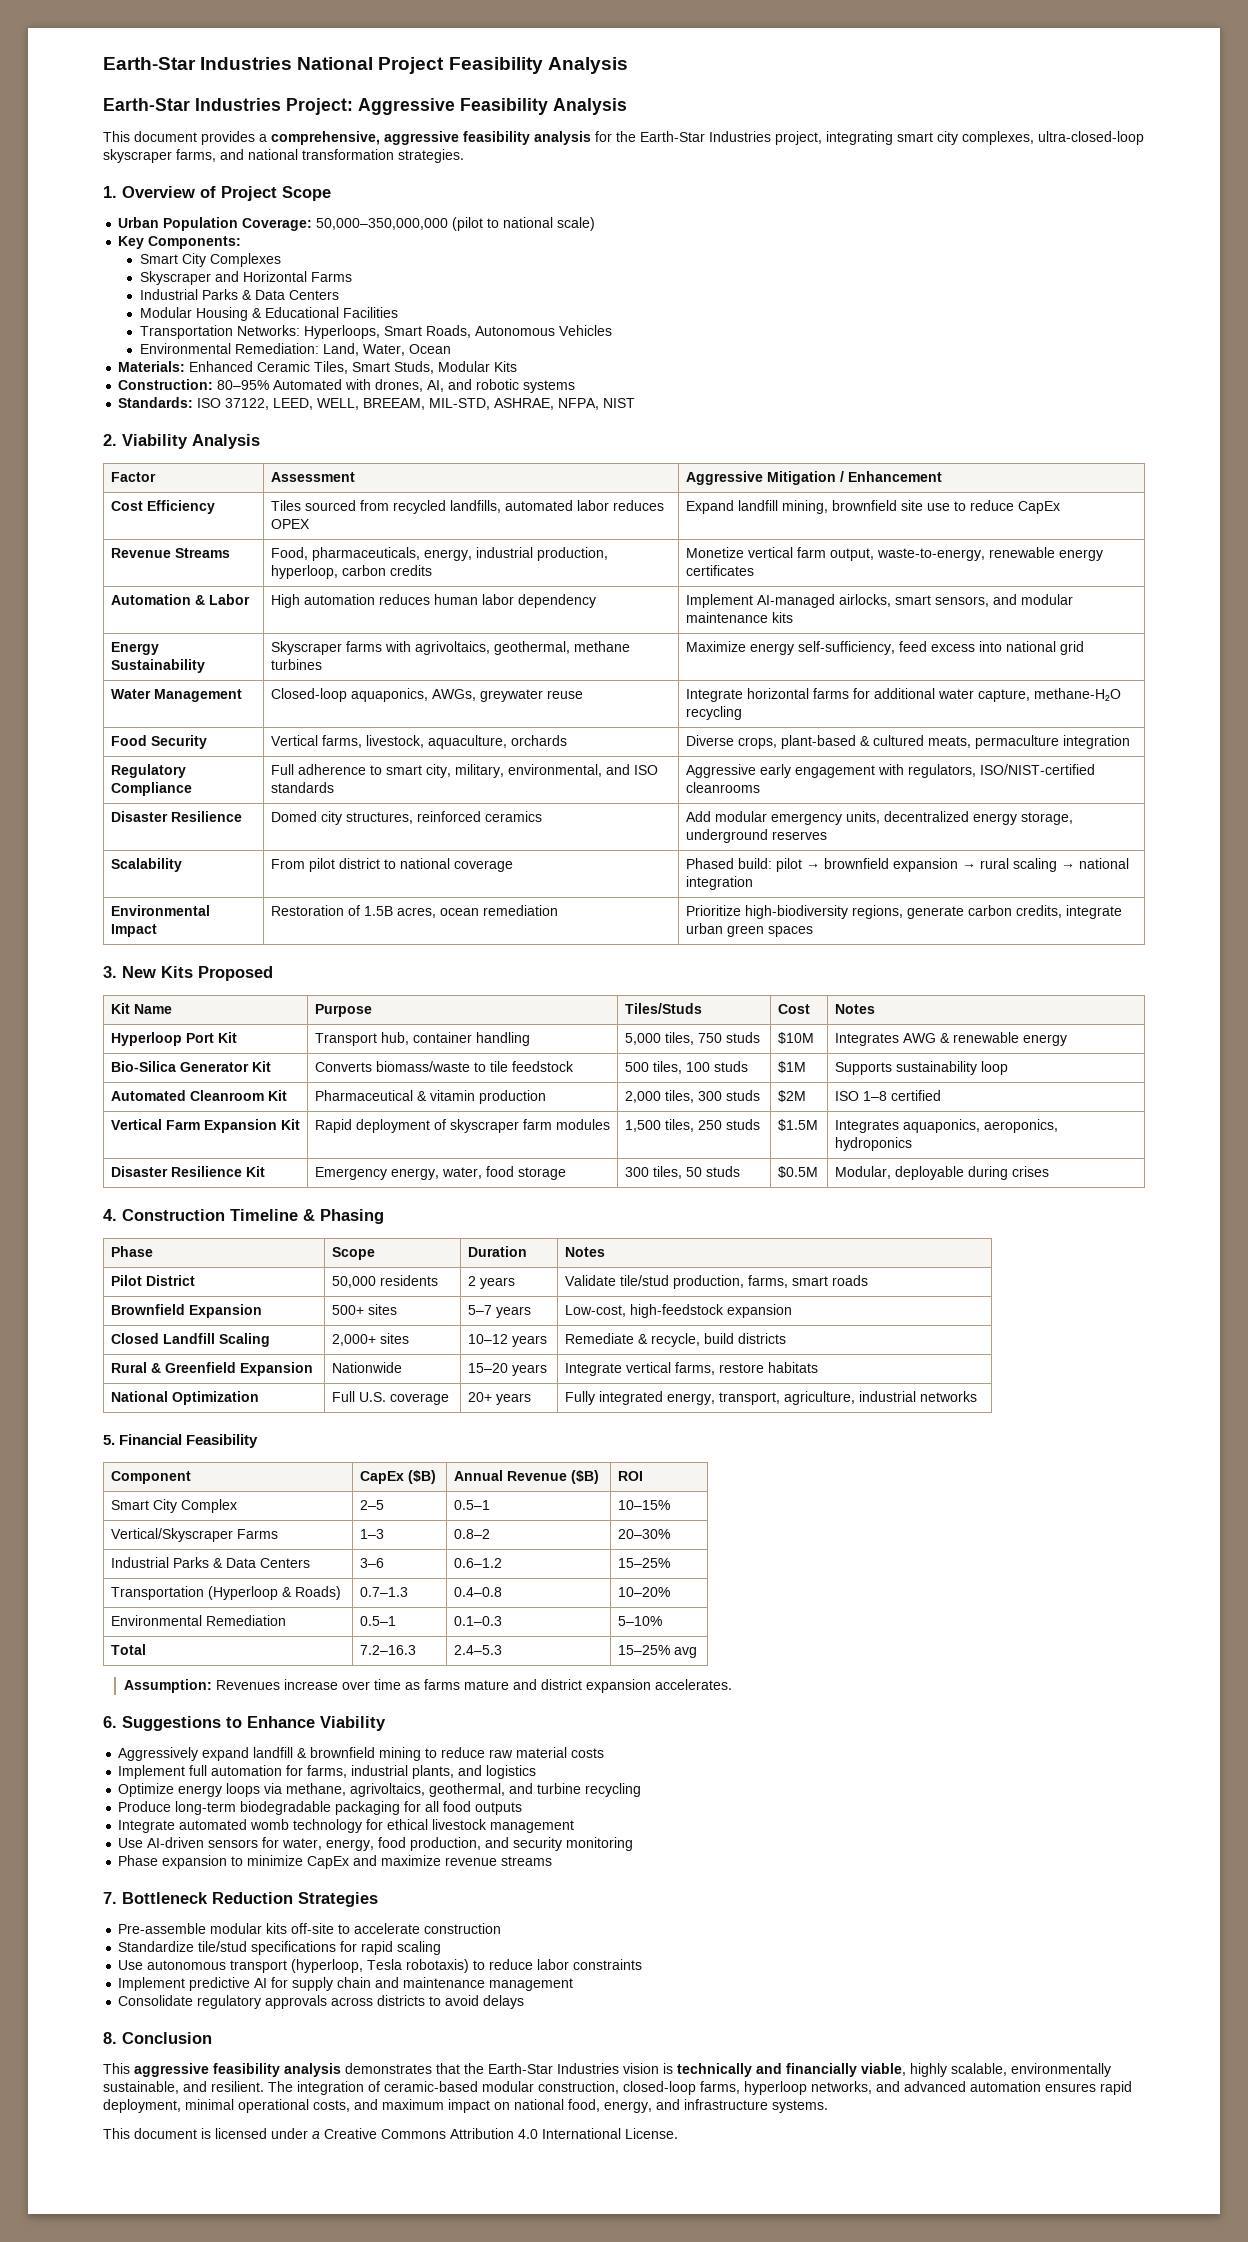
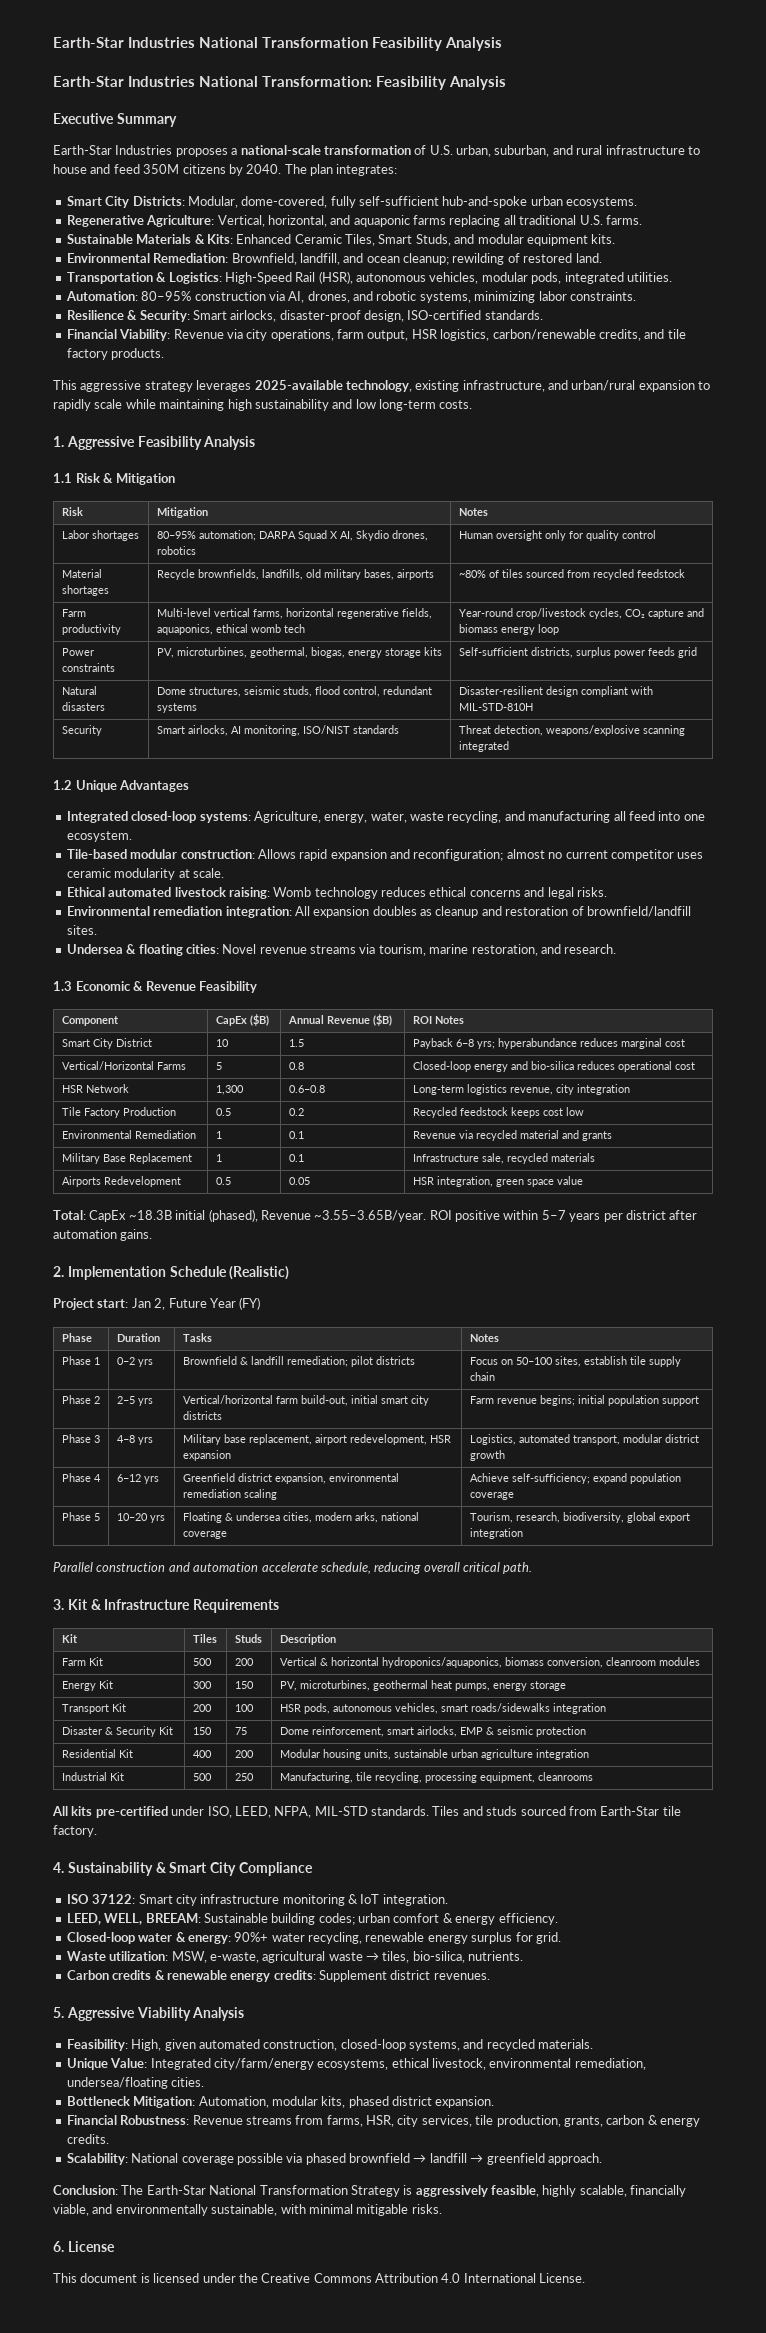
- Earth-Star Industries National Project Feasibility Analysis
+ Earth-Star Industries National Transformation Feasibility Analysis
- Earth-Star Industries Project: Aggressive Feasibility Analysis
- This document provides a comprehensive, aggressive feasibility analysis for the Earth-Star Industries project, integrating smart city complexes, ultra-closed-loop skyscraper farms, and national transformation strategies.
- 1. Overview of Project Scope
- Urban Population Coverage: 50,000–350,000,000 (pilot to national scale)
- Key Components:
- Smart City Complexes
- Skyscraper and Horizontal Farms
- Industrial Parks & Data Centers
- Modular Housing & Educational Facilities
- Transportation Networks: Hyperloops, Smart Roads, Autonomous Vehicles
- Environmental Remediation: Land, Water, Ocean
- Materials: Enhanced Ceramic Tiles, Smart Studs, Modular Kits
- Construction: 80–95% Automated with drones, AI, and robotic systems
- Standards: ISO 37122, LEED, WELL, BREEAM, MIL-STD, ASHRAE, NFPA, NIST
- 2. Viability Analysis
- Factor | Assessment | Aggressive Mitigation / Enhancement
- Cost Efficiency | Tiles sourced from recycled landfills, automated labor reduces OPEX | Expand landfill mining, brownfield site use to reduce CapEx
- Revenue Streams | Food, pharmaceuticals, energy, industrial production, hyperloop, carbon credits | Monetize vertical farm output, waste-to-energy, renewable energy certificates
- Automation & Labor | High automation reduces human labor dependency | Implement AI-managed airlocks, smart sensors, and modular maintenance kits
- Energy Sustainability | Skyscraper farms with agrivoltaics, geothermal, methane turbines | Maximize energy self-sufficiency, feed excess into national grid
- Water Management | Closed-loop aquaponics, AWGs, greywater reuse | Integrate horizontal farms for additional water capture, methane-H₂O recycling
- Food Security | Vertical farms, livestock, aquaculture, orchards | Diverse crops, plant-based & cultured meats, permaculture integration
- Regulatory Compliance | Full adherence to smart city, military, environmental, and ISO standards | Aggressive early engagement with regulators, ISO/NIST-certified cleanrooms
- Disaster Resilience | Domed city structures, reinforced ceramics | Add modular emergency units, decentralized energy storage, underground reserves
- Scalability | From pilot district to national coverage | Phased build: pilot → brownfield expansion → rural scaling → national integration
- Environmental Impact | Restoration of 1.5B acres, ocean remediation | Prioritize high-biodiversity regions, generate carbon credits, integrate urban green spaces
- 3. New Kits Proposed
- Kit Name | Purpose | Tiles/Studs | Cost | Notes
- Hyperloop Port Kit | Transport hub, container handling | 5,000 tiles, 750 studs | $10M | Integrates AWG & renewable energy
- Bio-Silica Generator Kit | Converts biomass/waste to tile feedstock | 500 tiles, 100 studs | $1M | Supports sustainability loop
- Automated Cleanroom Kit | Pharmaceutical & vitamin production | 2,000 tiles, 300 studs | $2M | ISO 1–8 certified
- Vertical Farm Expansion Kit | Rapid deployment of skyscraper farm modules | 1,500 tiles, 250 studs | $1.5M | Integrates aquaponics, aeroponics, hydroponics
- Disaster Resilience Kit | Emergency energy, water, food storage | 300 tiles, 50 studs | $0.5M | Modular, deployable during crises
- 4. Construction Timeline & Phasing
- Phase | Scope | Duration | Notes
- Pilot District | 50,000 residents | 2 years | Validate tile/stud production, farms, smart roads
- Brownfield Expansion | 500+ sites | 5–7 years | Low-cost, high-feedstock expansion
- Closed Landfill Scaling | 2,000+ sites | 10–12 years | Remediate & recycle, build districts
- Rural & Greenfield Expansion | Nationwide | 15–20 years | Integrate vertical farms, restore habitats
- National Optimization | Full U.S. coverage | 20+ years | Fully integrated energy, transport, agriculture, industrial networks
- 5. Financial Feasibility
+ Earth-Star Industries National Transformation: Feasibility Analysis
+ Executive Summary
+ Earth-Star Industries proposes a national-scale transformation of U.S. urban, suburban, and rural infrastructure to house and feed 350M citizens by 2040. The plan integrates:
+ Smart City Districts: Modular, dome-covered, fully self-sufficient hub-and-spoke urban ecosystems.
+ Regenerative Agriculture: Vertical, horizontal, and aquaponic farms replacing all traditional U.S. farms.
+ Sustainable Materials & Kits: Enhanced Ceramic Tiles, Smart Studs, and modular equipment kits.
+ Environmental Remediation: Brownfield, landfill, and ocean cleanup; rewilding of restored land.
+ Transportation & Logistics: High-Speed Rail (HSR), autonomous vehicles, modular pods, integrated utilities.
+ Automation: 80–95% construction via AI, drones, and robotic systems, minimizing labor constraints.
+ Resilience & Security: Smart airlocks, disaster-proof design, ISO-certified standards.
+ Financial Viability: Revenue via city operations, farm output, HSR logistics, carbon/renewable credits, and tile factory products.
+ This aggressive strategy leverages 2025-available technology, existing infrastructure, and urban/rural expansion to rapidly scale while maintaining high sustainability and low long-term costs.
+ 1. Aggressive Feasibility Analysis
+ 1.1 Risk & Mitigation
+ Risk | Mitigation | Notes
+ Labor shortages | 80–95% automation; DARPA Squad X AI, Skydio drones, robotics | Human oversight only for quality control
+ Material shortages | Recycle brownfields, landfills, old military bases, airports | ~80% of tiles sourced from recycled feedstock
+ Farm productivity | Multi-level vertical farms, horizontal regenerative fields, aquaponics, ethical womb tech | Year-round crop/livestock cycles, CO₂ capture and biomass energy loop
+ Power constraints | PV, microturbines, geothermal, biogas, energy storage kits | Self-sufficient districts, surplus power feeds grid
+ Natural disasters | Dome structures, seismic studs, flood control, redundant systems | Disaster-resilient design compliant with MIL-STD-810H
+ Security | Smart airlocks, AI monitoring, ISO/NIST standards | Threat detection, weapons/explosive scanning integrated
+ 1.2 Unique Advantages
+ Integrated closed-loop systems: Agriculture, energy, water, waste recycling, and manufacturing all feed into one ecosystem.
+ Tile-based modular construction: Allows rapid expansion and reconfiguration; almost no current competitor uses ceramic modularity at scale.
+ Ethical automated livestock raising: Womb technology reduces ethical concerns and legal risks.
+ Environmental remediation integration: All expansion doubles as cleanup and restoration of brownfield/landfill sites.
+ Undersea & floating cities: Novel revenue streams via tourism, marine restoration, and research.
+ 1.3 Economic & Revenue Feasibility
- Component | CapEx ($B) | Annual Revenue ($B) | ROI
- Smart City Complex | 2–5 | 0.5–1 | 10–15%
- Vertical/Skyscraper Farms | 1–3 | 0.8–2 | 20–30%
- Industrial Parks & Data Centers | 3–6 | 0.6–1.2 | 15–25%
- Transportation (Hyperloop & Roads) | 0.7–1.3 | 0.4–0.8 | 10–20%
- Environmental Remediation | 0.5–1 | 0.1–0.3 | 5–10%
- Total | 7.2–16.3 | 2.4–5.3 | 15–25% avg
- Assumption: Revenues increase over time as farms mature and district expansion accelerates.
- 6. Suggestions to Enhance Viability
- Aggressively expand landfill & brownfield mining to reduce raw material costs
- Implement full automation for farms, industrial plants, and logistics
- Optimize energy loops via methane, agrivoltaics, geothermal, and turbine recycling
- Produce long-term biodegradable packaging for all food outputs
- Integrate automated womb technology for ethical livestock management
- Use AI-driven sensors for water, energy, food production, and security monitoring
- Phase expansion to minimize CapEx and maximize revenue streams
- 7. Bottleneck Reduction Strategies
- Pre-assemble modular kits off-site to accelerate construction
- Standardize tile/stud specifications for rapid scaling
- Use autonomous transport (hyperloop, Tesla robotaxis) to reduce labor constraints
- Implement predictive AI for supply chain and maintenance management
- Consolidate regulatory approvals across districts to avoid delays
- 8. Conclusion
- This aggressive feasibility analysis demonstrates that the Earth-Star Industries vision is technically and financially viable, highly scalable, environmentally sustainable, and resilient. The integration of ceramic-based modular construction, closed-loop farms, hyperloop networks, and advanced automation ensures rapid deployment, minimal operational costs, and maximum impact on national food, energy, and infrastructure systems.
+ Component | CapEx ($B) | Annual Revenue ($B) | ROI Notes
+ Smart City District | 10 | 1.5 | Payback 6–8 yrs; hyperabundance reduces marginal cost
+ Vertical/Horizontal Farms | 5 | 0.8 | Closed-loop energy and bio-silica reduces operational cost
+ HSR Network | 1,300 | 0.6–0.8 | Long-term logistics revenue, city integration
+ Tile Factory Production | 0.5 | 0.2 | Recycled feedstock keeps cost low
+ Environmental Remediation | 1 | 0.1 | Revenue via recycled material and grants
+ Military Base Replacement | 1 | 0.1 | Infrastructure sale, recycled materials
+ Airports Redevelopment | 0.5 | 0.05 | HSR integration, green space value
+ Total: CapEx ~18.3B initial (phased), Revenue ~3.55–3.65B/year. ROI positive within 5–7 years per district after automation gains.
+ 2. Implementation Schedule (Realistic)
+ Project start: Jan 2, Future Year (FY)
+ Phase | Duration | Tasks | Notes
+ Phase 1 | 0–2 yrs | Brownfield & landfill remediation; pilot districts | Focus on 50–100 sites, establish tile supply chain
+ Phase 2 | 2–5 yrs | Vertical/horizontal farm build-out, initial smart city districts | Farm revenue begins; initial population support
+ Phase 3 | 4–8 yrs | Military base replacement, airport redevelopment, HSR expansion | Logistics, automated transport, modular district growth
+ Phase 4 | 6–12 yrs | Greenfield district expansion, environmental remediation scaling | Achieve self-sufficiency; expand population coverage
+ Phase 5 | 10–20 yrs | Floating & undersea cities, modern arks, national coverage | Tourism, research, biodiversity, global export integration
+ Parallel construction and automation accelerate schedule, reducing overall critical path.
+ 3. Kit & Infrastructure Requirements
+ Kit | Tiles | Studs | Description
+ Farm Kit | 500 | 200 | Vertical & horizontal hydroponics/aquaponics, biomass conversion, cleanroom modules
+ Energy Kit | 300 | 150 | PV, microturbines, geothermal heat pumps, energy storage
+ Transport Kit | 200 | 100 | HSR pods, autonomous vehicles, smart roads/sidewalks integration
+ Disaster & Security Kit | 150 | 75 | Dome reinforcement, smart airlocks, EMP & seismic protection
+ Residential Kit | 400 | 200 | Modular housing units, sustainable urban agriculture integration
+ Industrial Kit | 500 | 250 | Manufacturing, tile recycling, processing equipment, cleanrooms
+ All kits pre-certified under ISO, LEED, NFPA, MIL-STD standards. Tiles and studs sourced from Earth-Star tile factory.
+ 4. Sustainability & Smart City Compliance
+ ISO 37122: Smart city infrastructure monitoring & IoT integration.
+ LEED, WELL, BREEAM: Sustainable building codes; urban comfort & energy efficiency.
+ Closed-loop water & energy: 90%+ water recycling, renewable energy surplus for grid.
+ Waste utilization: MSW, e-waste, agricultural waste → tiles, bio-silica, nutrients.
+ Carbon credits & renewable energy credits: Supplement district revenues.
+ 5. Aggressive Viability Analysis
+ Feasibility: High, given automated construction, closed-loop systems, and recycled materials.
+ Unique Value: Integrated city/farm/energy ecosystems, ethical livestock, environmental remediation, undersea/floating cities.
+ Bottleneck Mitigation: Automation, modular kits, phased district expansion.
+ Financial Robustness: Revenue streams from farms, HSR, city services, tile production, grants, carbon & energy credits.
+ Scalability: National coverage possible via phased brownfield → landfill → greenfield approach.
+ Conclusion: The Earth-Star National Transformation Strategy is aggressively feasible, highly scalable, financially viable, and environmentally sustainable, with minimal mitigable risks.
+ 6. License
- This document is licensed under a Creative Commons Attribution 4.0 International License.
+ This document is licensed under the Creative Commons Attribution 4.0 International License.

